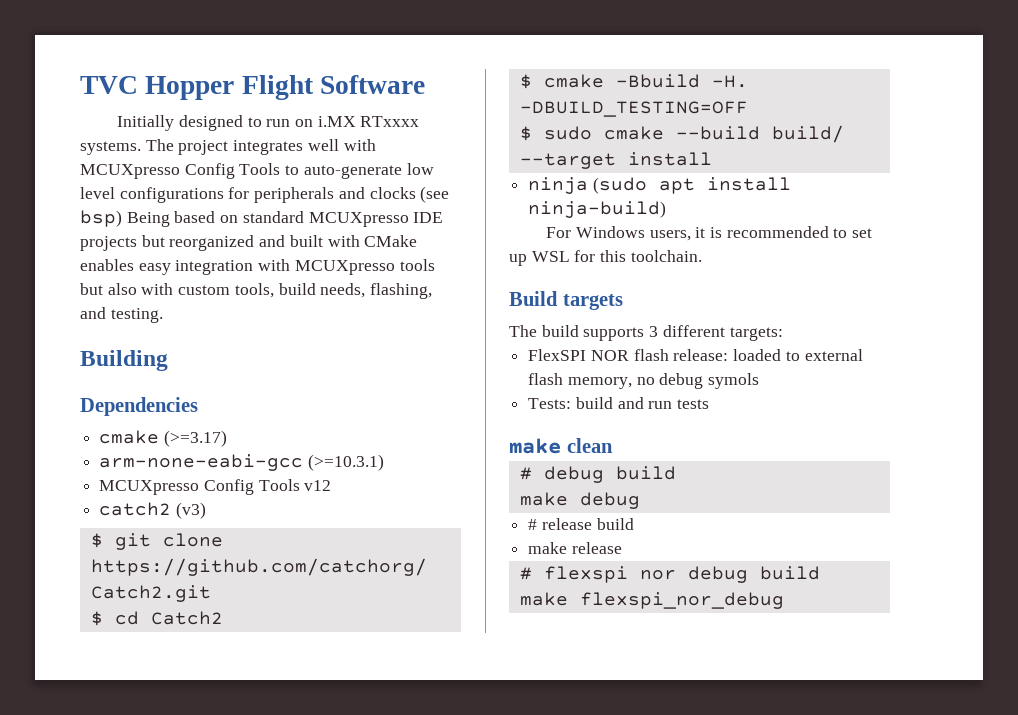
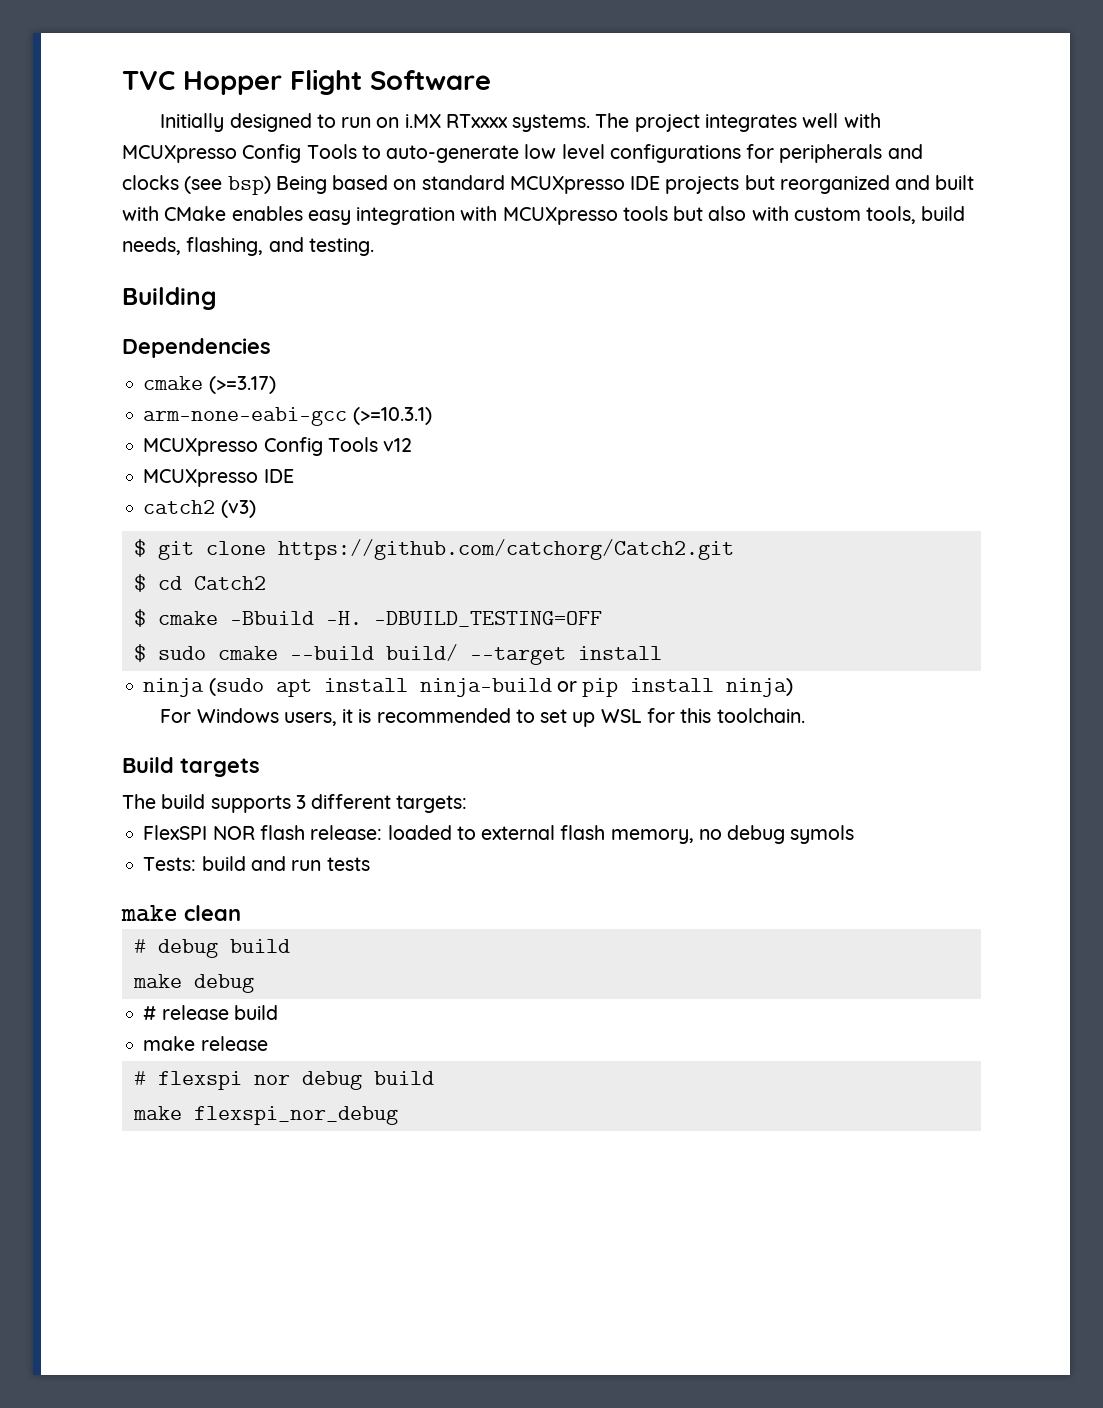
  MCUXpresso Config Tools v12
+ MCUXpresso IDE
- ninja (sudo apt install ninja-build)
+ ninja (sudo apt install ninja-build or pip install ninja)

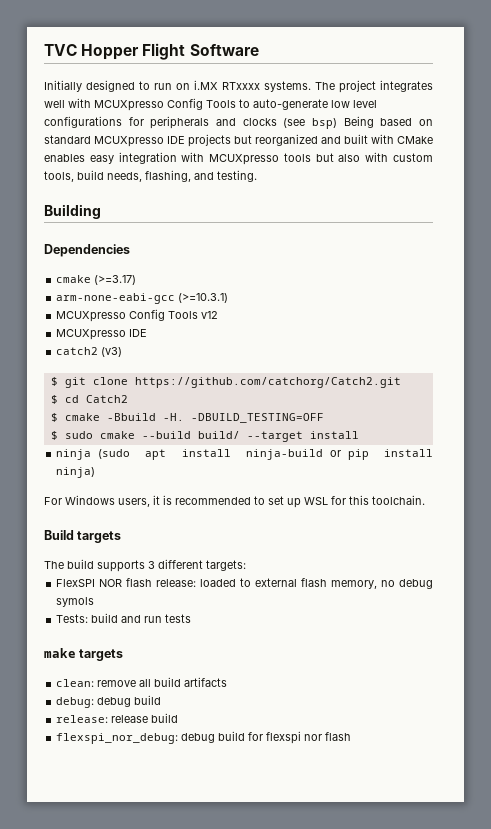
- make clean
- # debug build
- make debug
- # release build
+ make targets
+ clean: remove all build artifacts
+ debug: debug build
+ release: release build
- make release
- # flexspi nor debug build
- make flexspi_nor_debug
+ flexspi_nor_debug: debug build for flexspi nor flash

